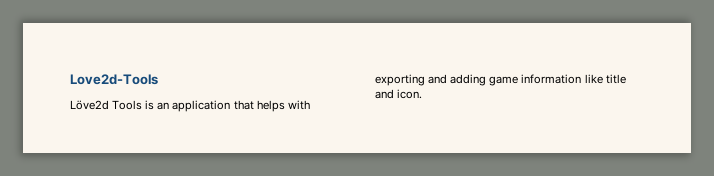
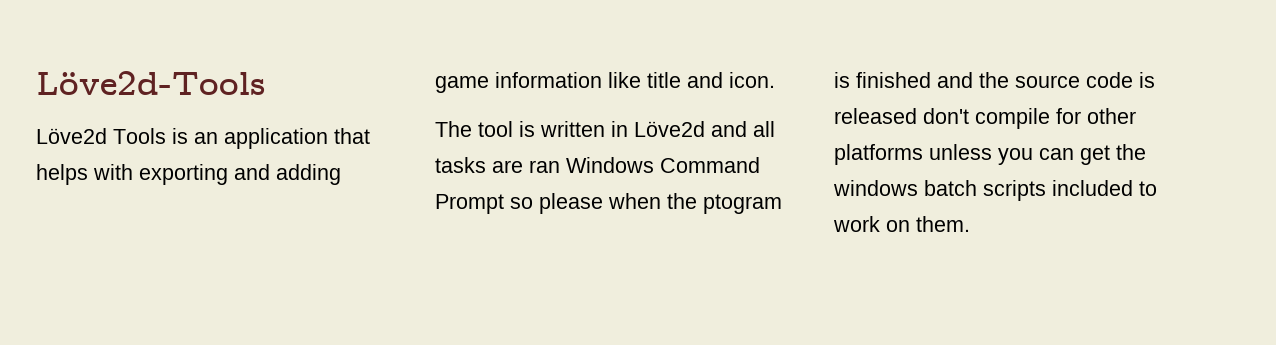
- Love2d-Tools
+ Löve2d-Tools
+ The tool is written in Löve2d and all tasks are ran Windows Command Prompt so please when the ptogram is finished and the source code is released don't compile for other platforms unless you can get the windows batch scripts included to work on them.

